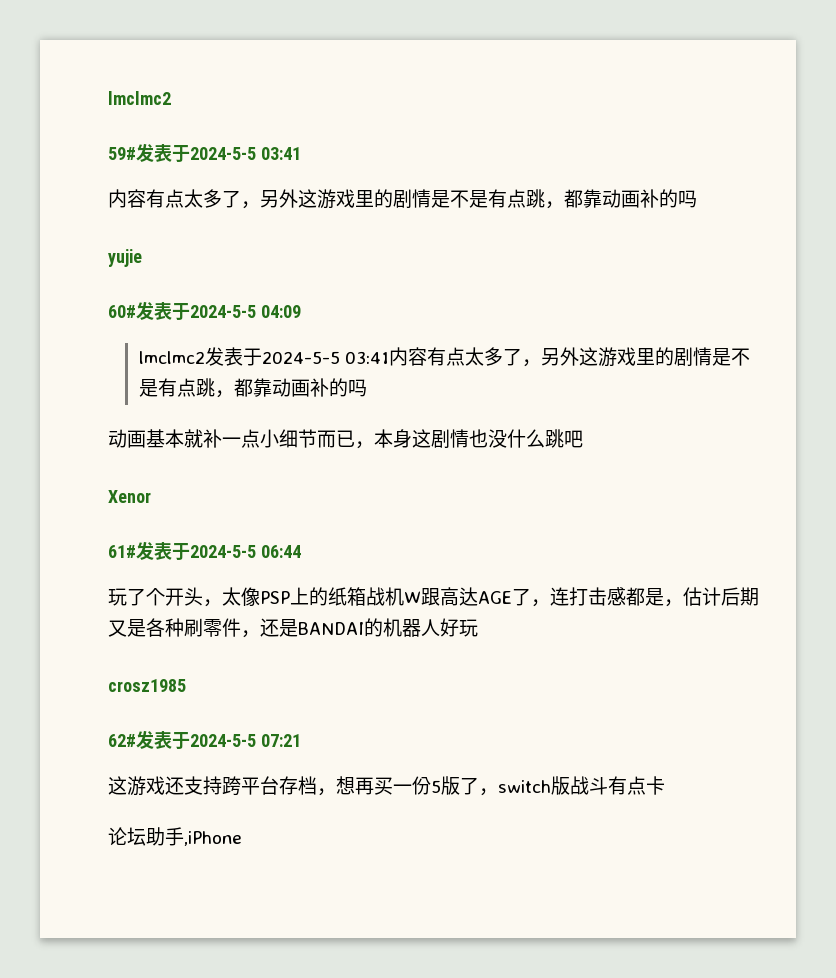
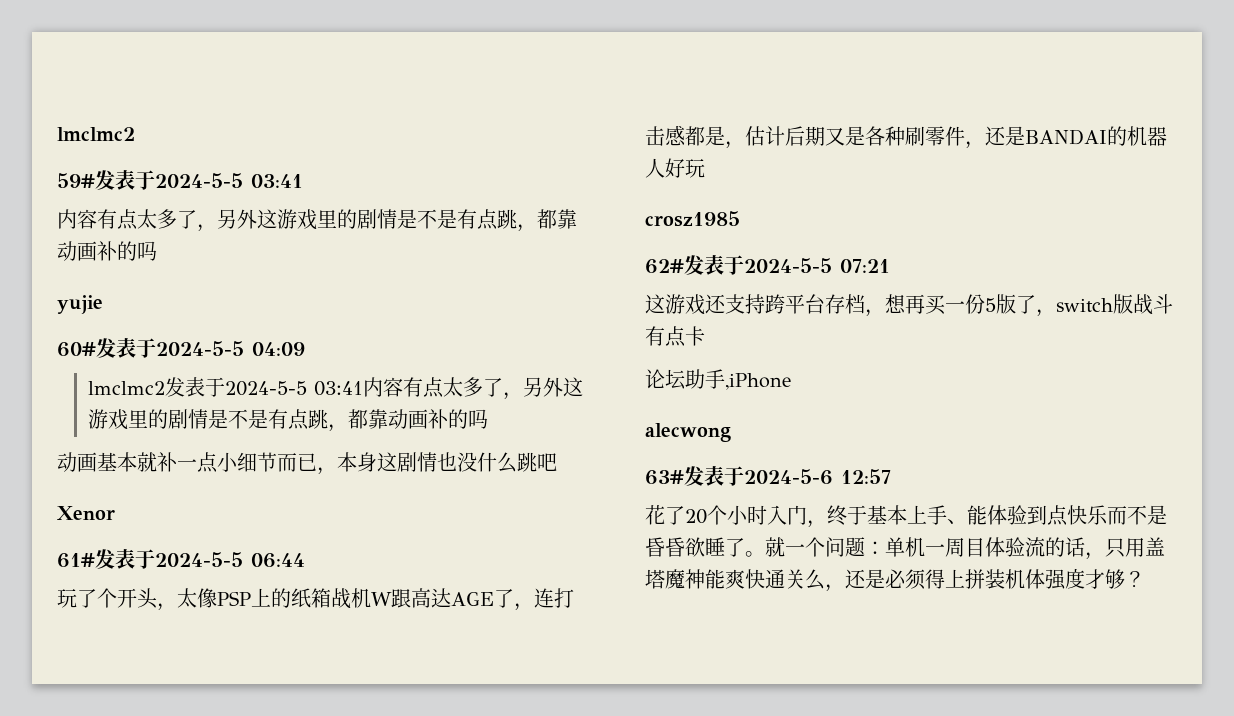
+ alecwong
+ 63#发表于2024-5-6 12:57
+ 花了20个小时入门，终于基本上手、能体验到点快乐而不是昏昏欲睡了。就一个问题：单机一周目体验流的话，只用盖塔魔神能爽快通关么，还是必须得上拼装机体强度才够？

